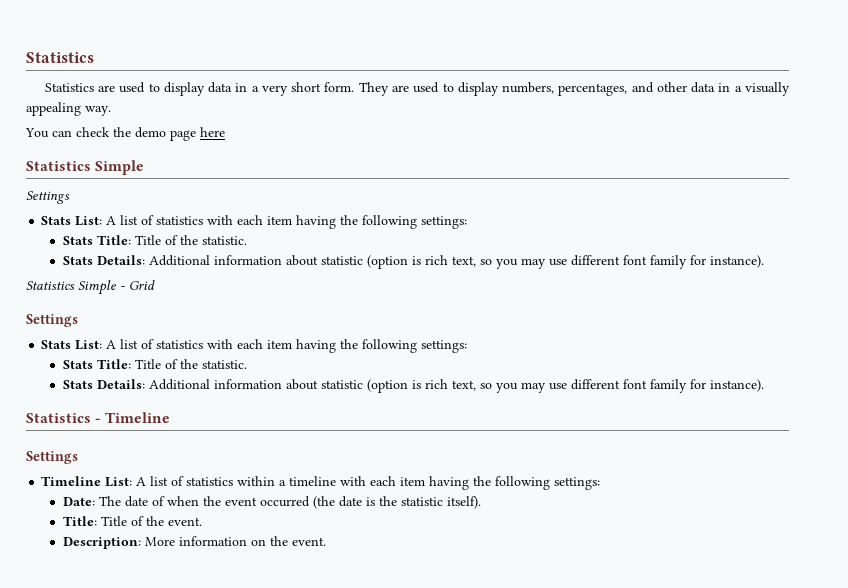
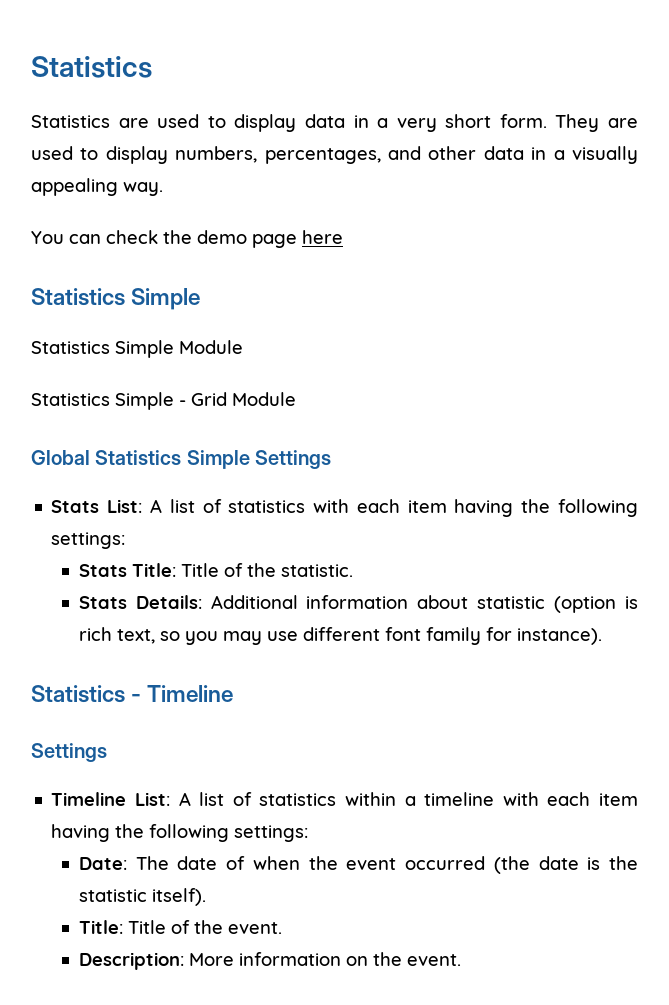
  You can check the demo page here
  Statistics Simple
- Settings
- Stats List: A list of statistics with each item having the following settings:
- Stats Title: Title of the statistic.
- Stats Details: Additional information about statistic (option is rich text, so you may use different font family for instance).
+ Statistics Simple Module
- Statistics Simple - Grid
- Settings
+ Statistics Simple - Grid Module
+ Global Statistics Simple Settings

